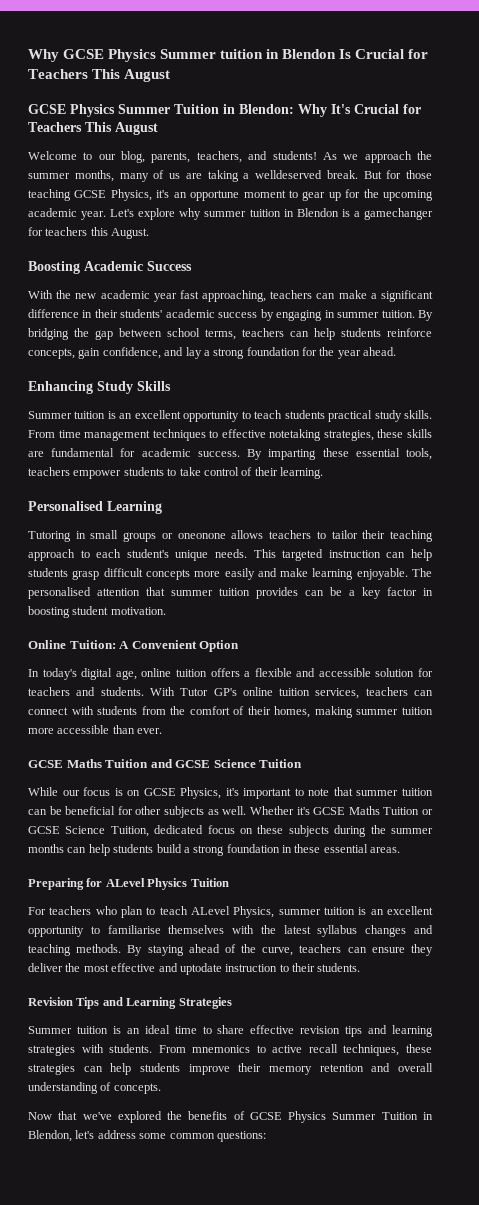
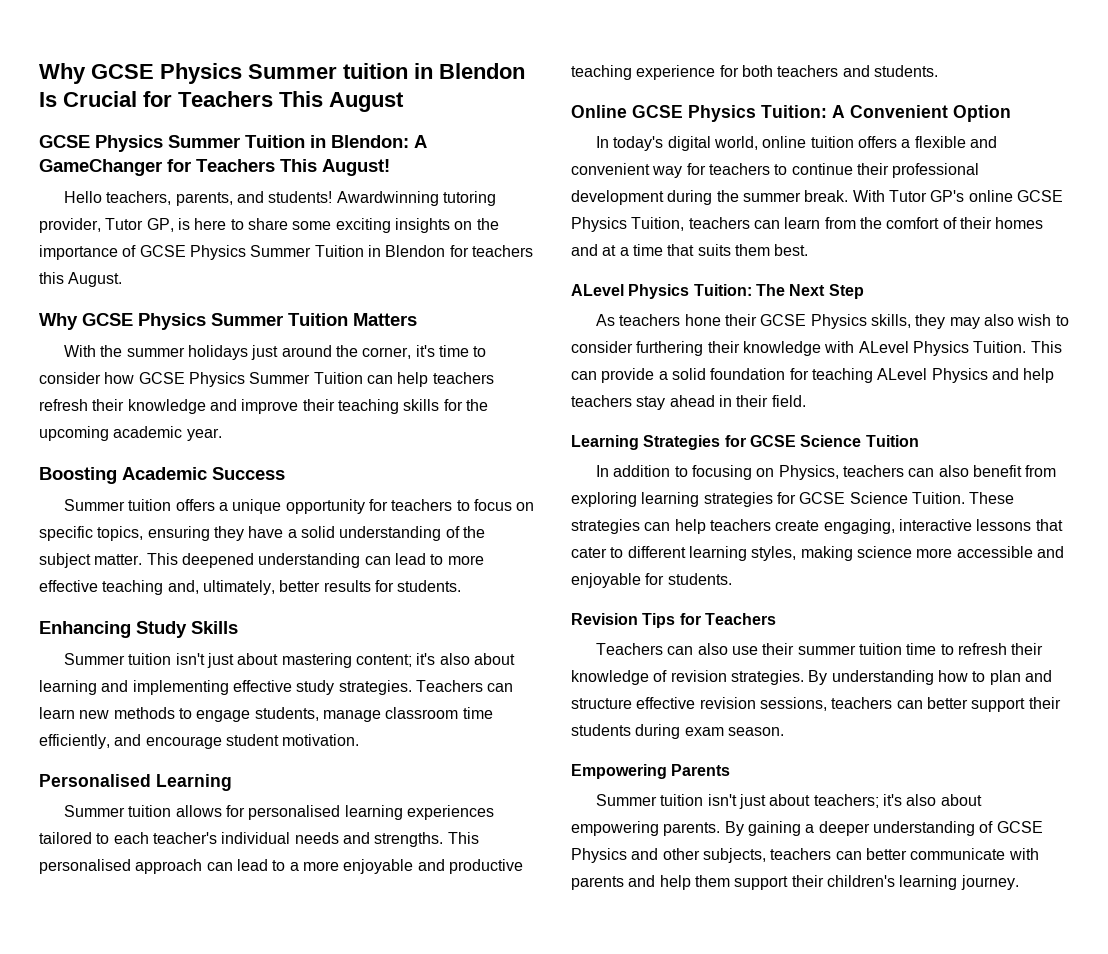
- GCSE Physics Summer Tuition in Blendon: Why It's Crucial for Teachers This August
- Welcome to our blog, parents, teachers, and students! As we approach the summer months, many of us are taking a welldeserved break. But for those teaching GCSE Physics, it's an opportune moment to gear up for the upcoming academic year. Let's explore why summer tuition in Blendon is a gamechanger for teachers this August.
+ GCSE Physics Summer Tuition in Blendon: A GameChanger for Teachers This August!
+ Hello teachers, parents, and students! Awardwinning tutoring provider, Tutor GP, is here to share some exciting insights on the importance of GCSE Physics Summer Tuition in Blendon for teachers this August.
+ Why GCSE Physics Summer Tuition Matters
+ With the summer holidays just around the corner, it's time to consider how GCSE Physics Summer Tuition can help teachers refresh their knowledge and improve their teaching skills for the upcoming academic year.
  Boosting Academic Success
- With the new academic year fast approaching, teachers can make a significant difference in their students' academic success by engaging in summer tuition. By bridging the gap between school terms, teachers can help students reinforce concepts, gain confidence, and lay a strong foundation for the year ahead.
+ Summer tuition offers a unique opportunity for teachers to focus on specific topics, ensuring they have a solid understanding of the subject matter. This deepened understanding can lead to more effective teaching and, ultimately, better results for students.
- Summer tuition is an excellent opportunity to teach students practical study skills. From time management techniques to effective notetaking strategies, these skills are fundamental for academic success. By imparting these essential tools, teachers empower students to take control of their learning.
+ Summer tuition isn't just about mastering content; it's also about learning and implementing effective study strategies. Teachers can learn new methods to engage students, manage classroom time efficiently, and encourage student motivation.
  Personalised Learning
- Tutoring in small groups or oneonone allows teachers to tailor their teaching approach to each student's unique needs. This targeted instruction can help students grasp difficult concepts more easily and make learning enjoyable. The personalised attention that summer tuition provides can be a key factor in boosting student motivation.
+ Summer tuition allows for personalised learning experiences tailored to each teacher's individual needs and strengths. This personalised approach can lead to a more enjoyable and productive teaching experience for both teachers and students.
- Online Tuition: A Convenient Option
+ Online GCSE Physics Tuition: A Convenient Option
- In today's digital age, online tuition offers a flexible and accessible solution for teachers and students. With Tutor GP's online tuition services, teachers can connect with students from the comfort of their homes, making summer tuition more accessible than ever.
- GCSE Maths Tuition and GCSE Science Tuition
- While our focus is on GCSE Physics, it's important to note that summer tuition can be beneficial for other subjects as well. Whether it's GCSE Maths Tuition or GCSE Science Tuition, dedicated focus on these subjects during the summer months can help students build a strong foundation in these essential areas.
- Preparing for ALevel Physics Tuition
- For teachers who plan to teach ALevel Physics, summer tuition is an excellent opportunity to familiarise themselves with the latest syllabus changes and teaching methods. By staying ahead of the curve, teachers can ensure they deliver the most effective and uptodate instruction to their students.
- Revision Tips and Learning Strategies
- Summer tuition is an ideal time to share effective revision tips and learning strategies with students. From mnemonics to active recall techniques, these strategies can help students improve their memory retention and overall understanding of concepts.
- Now that we've explored the benefits of GCSE Physics Summer Tuition in Blendon, let's address some common questions:
+ In today's digital world, online tuition offers a flexible and convenient way for teachers to continue their professional development during the summer break. With Tutor GP's online GCSE Physics Tuition, teachers can learn from the comfort of their homes and at a time that suits them best.
+ ALevel Physics Tuition: The Next Step
+ As teachers hone their GCSE Physics skills, they may also wish to consider furthering their knowledge with ALevel Physics Tuition. This can provide a solid foundation for teaching ALevel Physics and help teachers stay ahead in their field.
+ Learning Strategies for GCSE Science Tuition
+ In addition to focusing on Physics, teachers can also benefit from exploring learning strategies for GCSE Science Tuition. These strategies can help teachers create engaging, interactive lessons that cater to different learning styles, making science more accessible and enjoyable for students.
+ Revision Tips for Teachers
+ Teachers can also use their summer tuition time to refresh their knowledge of revision strategies. By understanding how to plan and structure effective revision sessions, teachers can better support their students during exam season.
+ Empowering Parents
+ Summer tuition isn't just about teachers; it's also about empowering parents. By gaining a deeper understanding of GCSE Physics and other subjects, teachers can better communicate with parents and help them support their children's learning journey.

